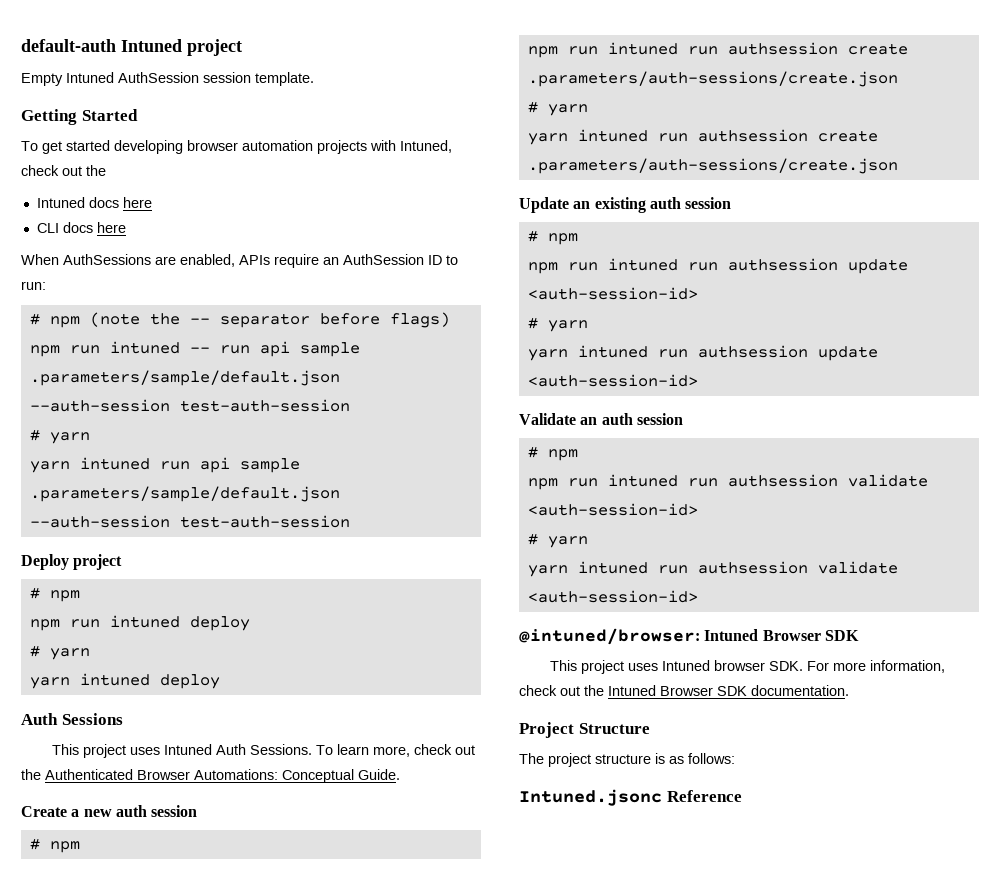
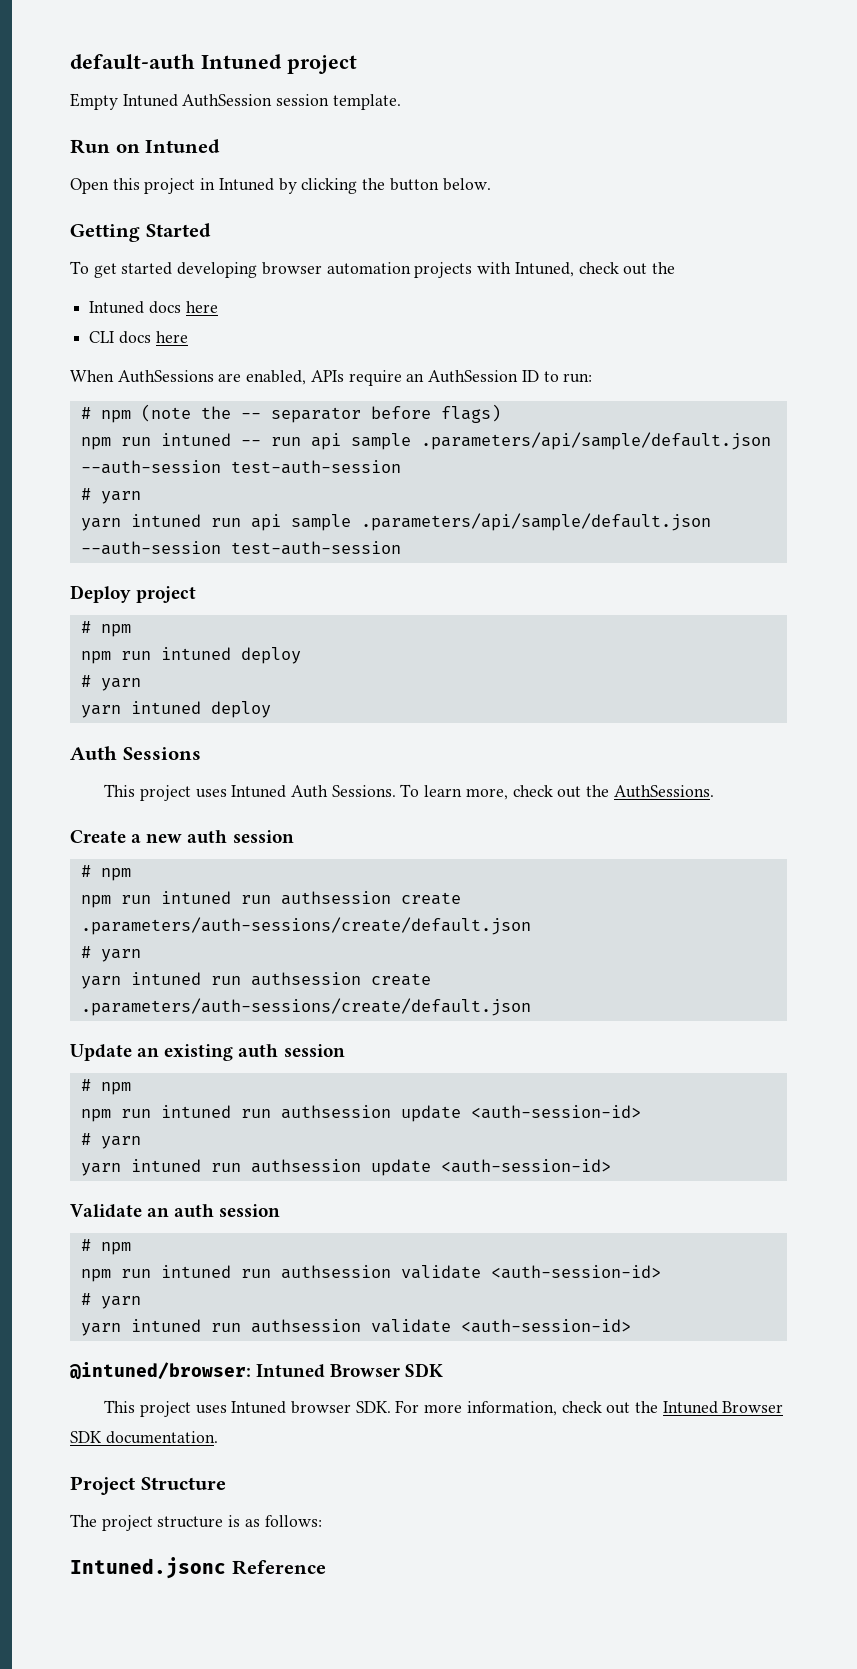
+ Run on Intuned
+ Open this project in Intuned by clicking the button below.
- npm run intuned -- run api sample .parameters/sample/default.json --auth-session test-auth-session
+ npm run intuned -- run api sample .parameters/api/sample/default.json --auth-session test-auth-session
- yarn intuned run api sample .parameters/sample/default.json --auth-session test-auth-session
+ yarn intuned run api sample .parameters/api/sample/default.json --auth-session test-auth-session
- To learn more, check out the Authenticated Browser Automations: Conceptual Guide.
+ To learn more, check out the AuthSessions.
- npm run intuned run authsession create .parameters/auth-sessions/create.json
+ npm run intuned run authsession create .parameters/auth-sessions/create/default.json
- yarn intuned run authsession create .parameters/auth-sessions/create.json
+ yarn intuned run authsession create .parameters/auth-sessions/create/default.json

